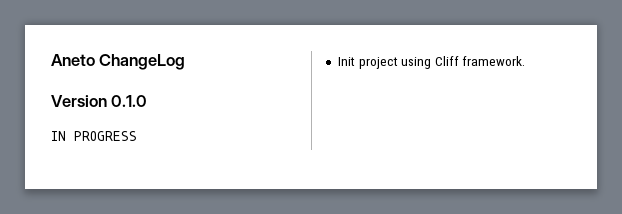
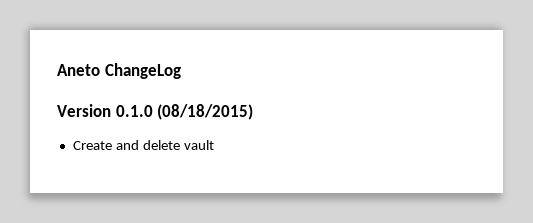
- Version 0.1.0
- IN PROGRESS
- Init project using Cliff framework.
+ Version 0.1.0 (08/18/2015)
+ Create and delete vault

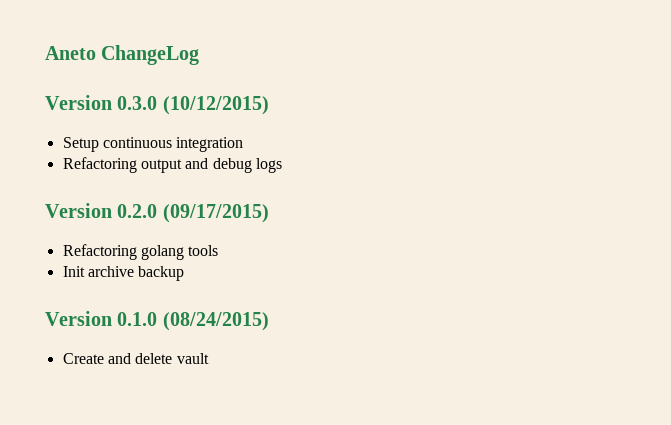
+ Version 0.3.0 (10/12/2015)
+ Setup continuous integration
+ Refactoring output and debug logs
+ Version 0.2.0 (09/17/2015)
+ Refactoring golang tools
+ Init archive backup
- Version 0.1.0 (08/18/2015)
+ Version 0.1.0 (08/24/2015)

